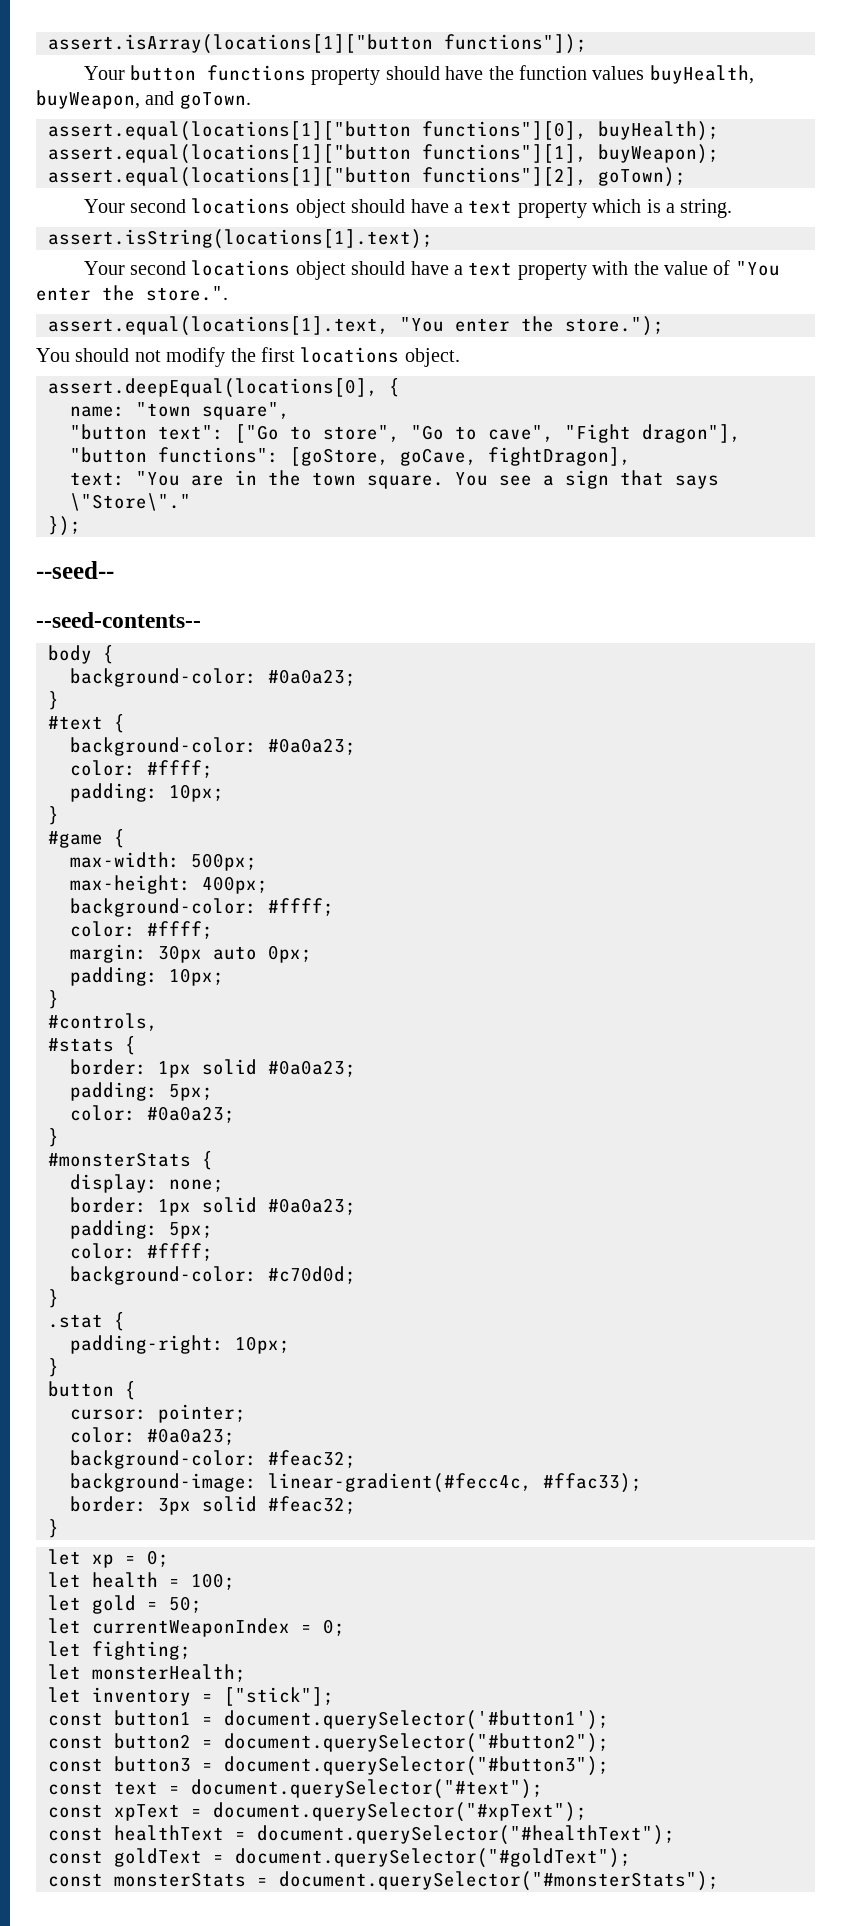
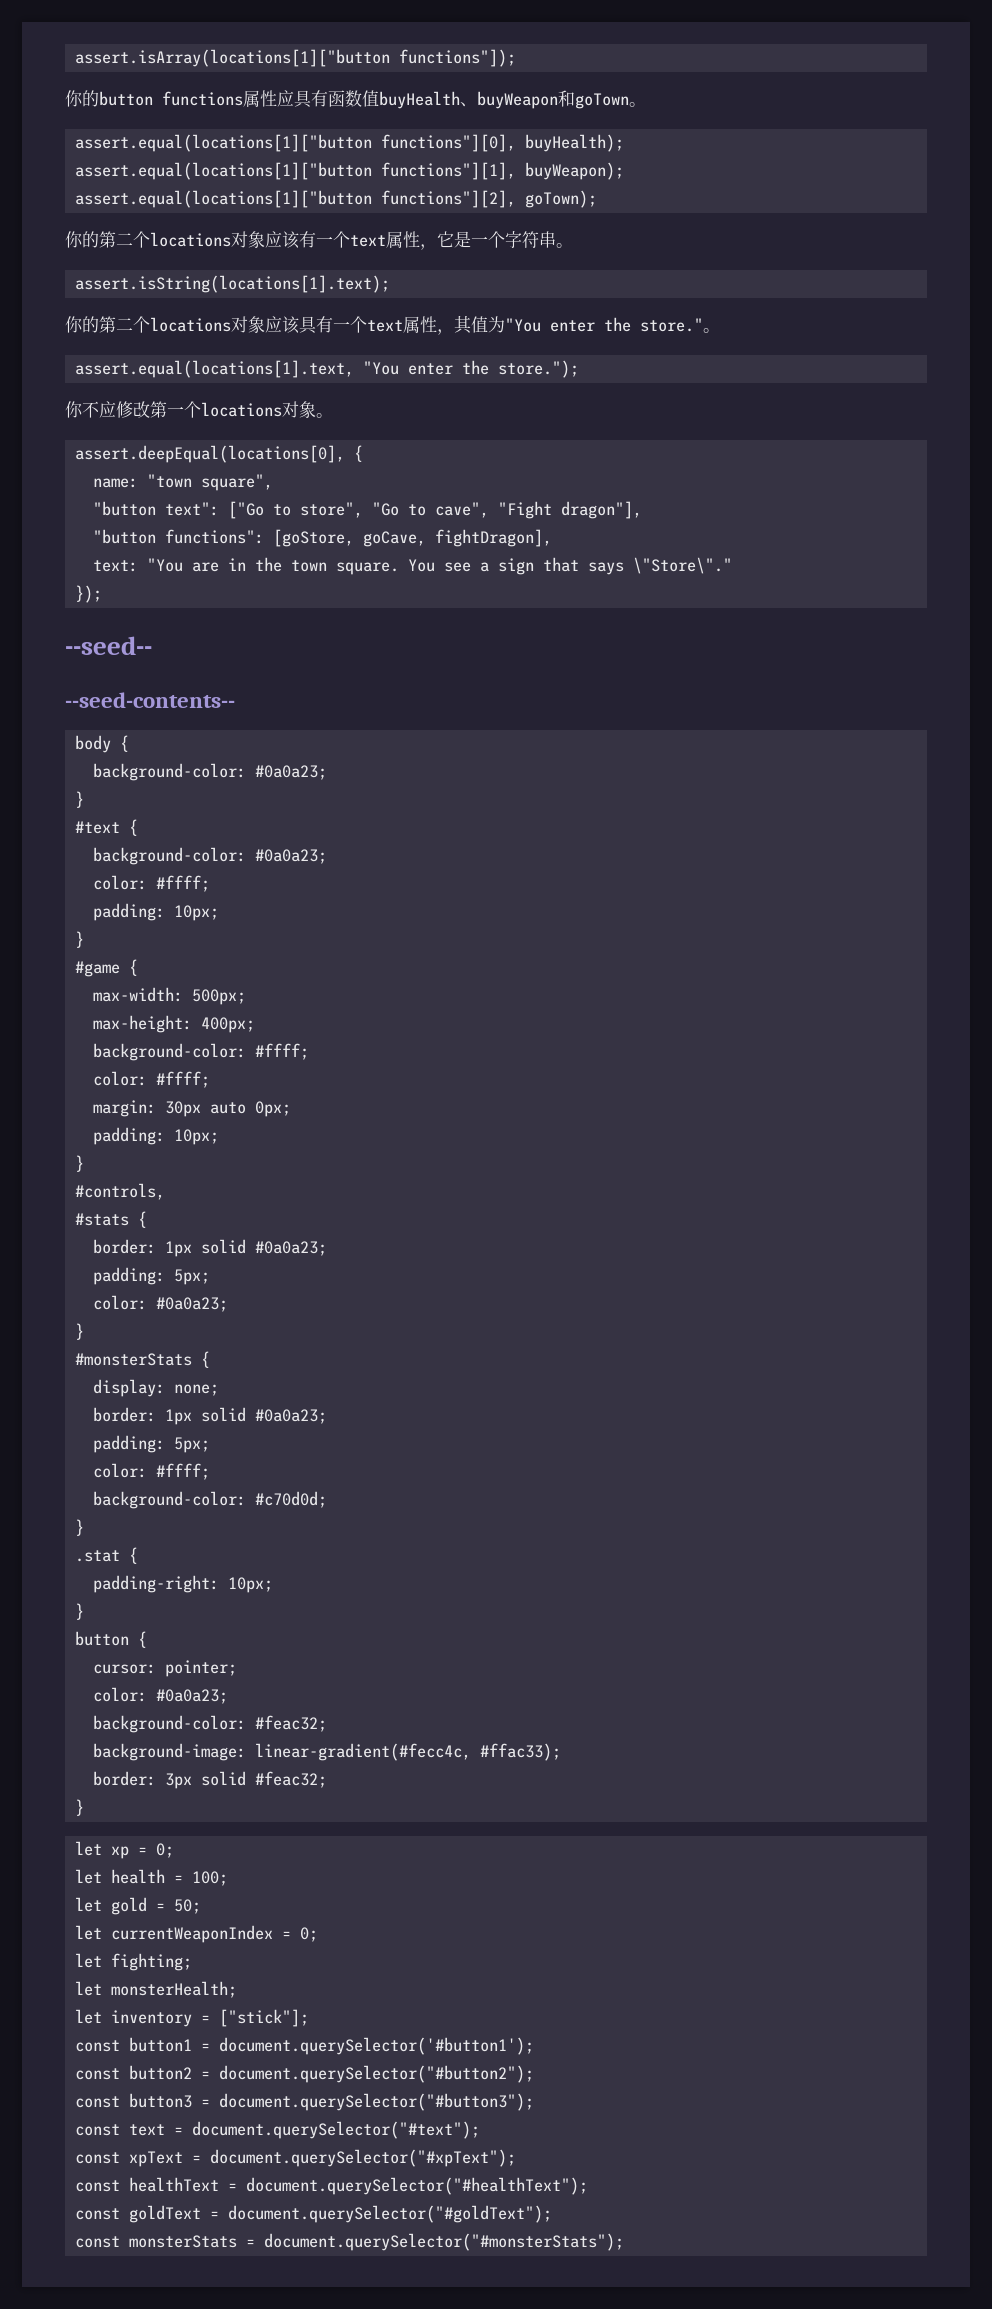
- Your button functions property should have the function values buyHealth, buyWeapon, and goTown.
+ 你的button functions属性应具有函数值buyHealth、buyWeapon和goTown。
- Your second locations object should have a text property which is a string.
+ 你的第二个locations对象应该有一个text属性，它是一个字符串。
  assert.isString(locations[1].text);
- Your second locations object should have a text property with the value of "You enter the store.".
+ 你的第二个locations对象应该具有一个text属性，其值为"You enter the store."。
- You should not modify the first locations object.
+ 你不应修改第一个locations对象。

